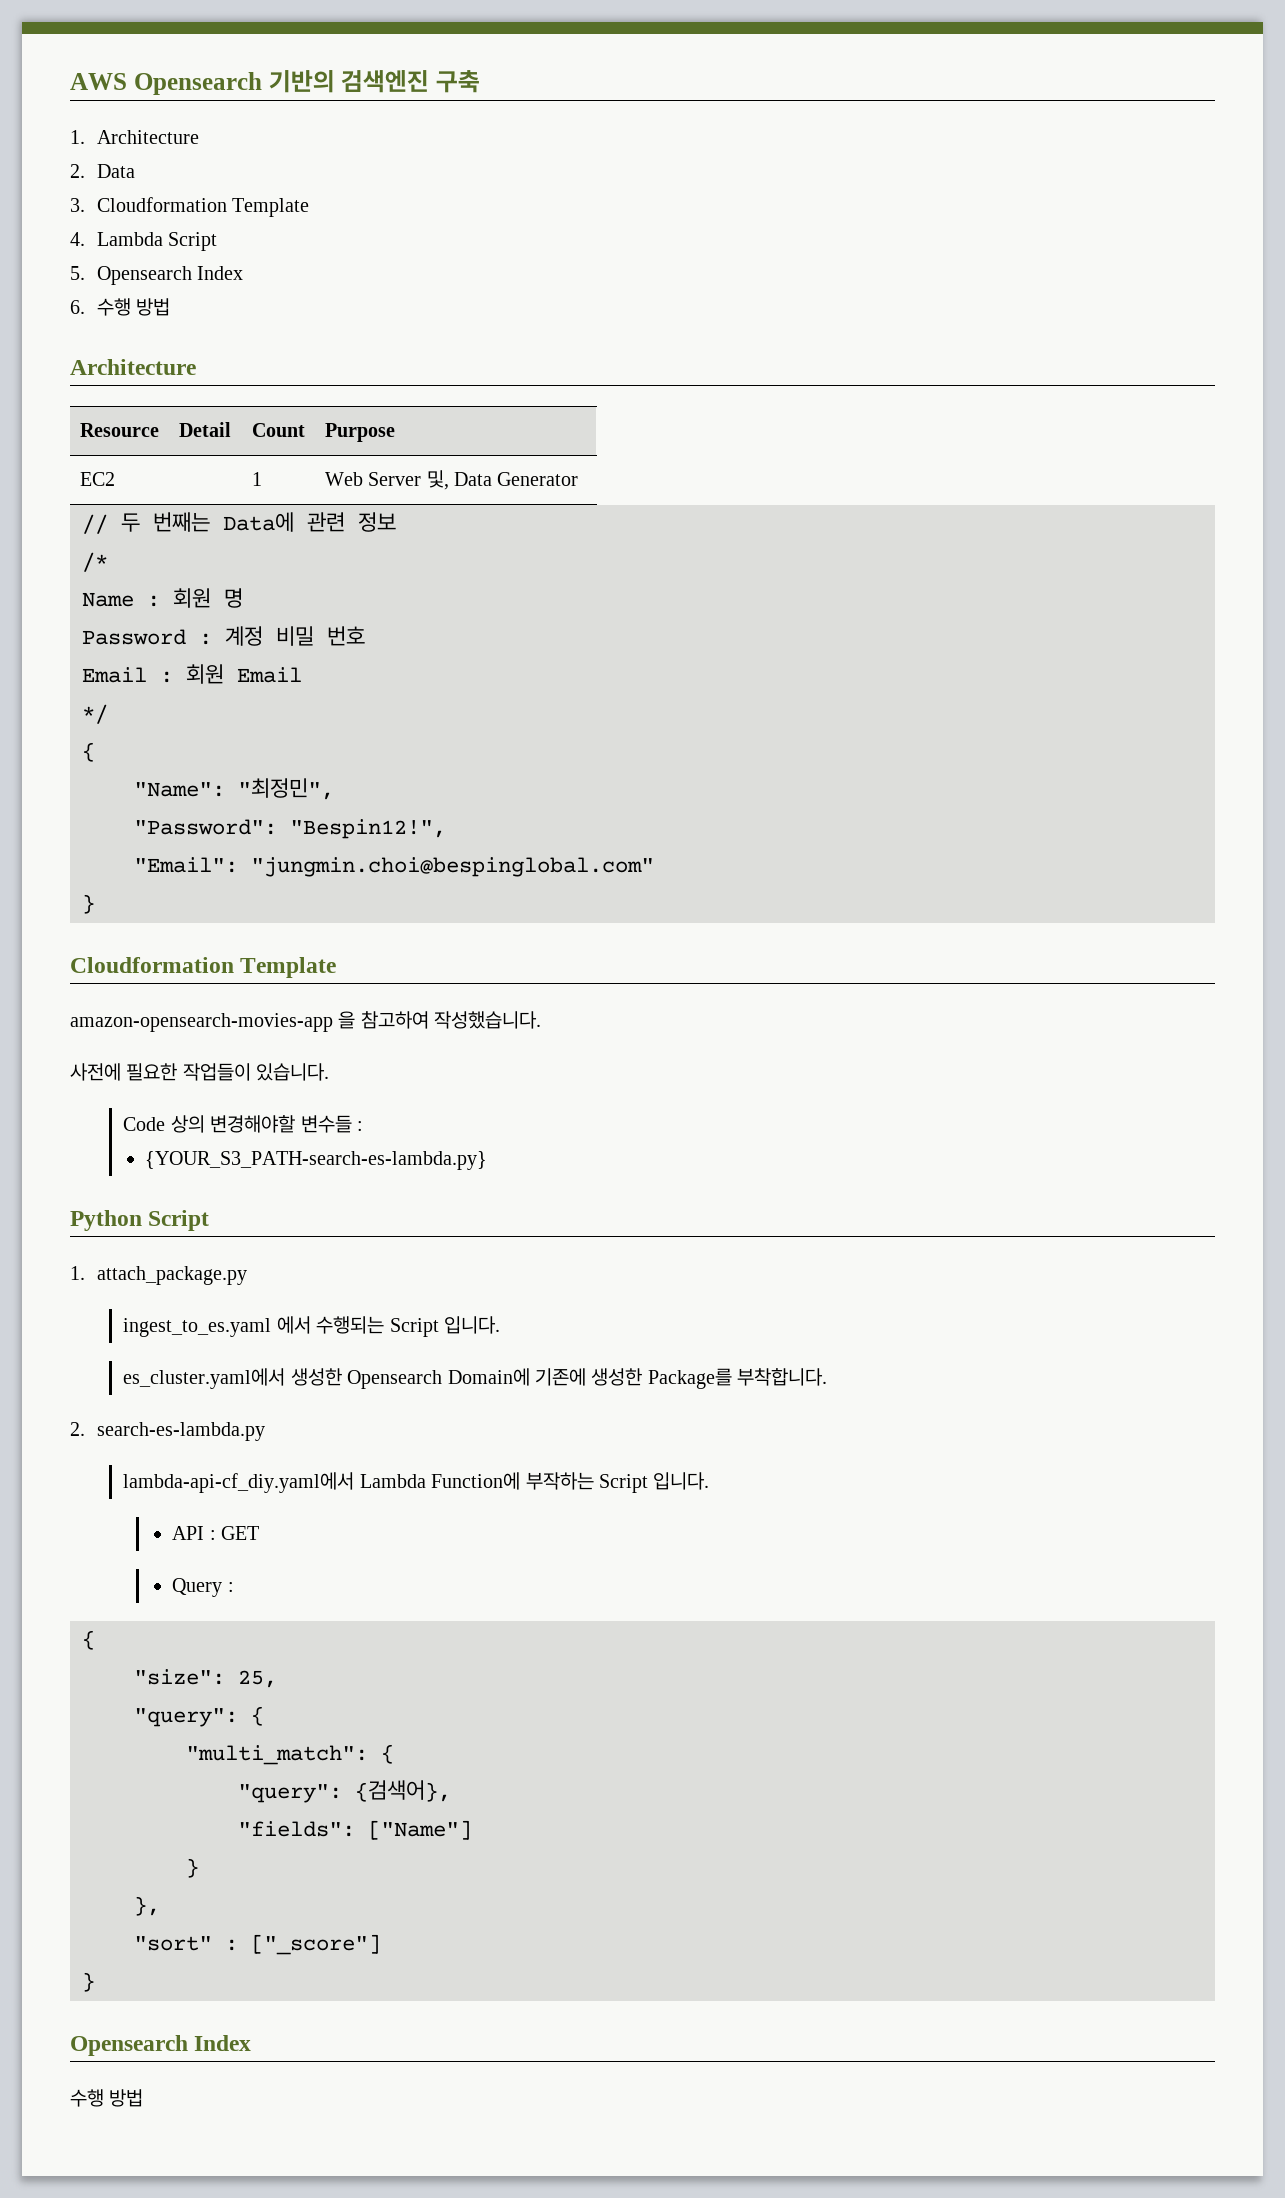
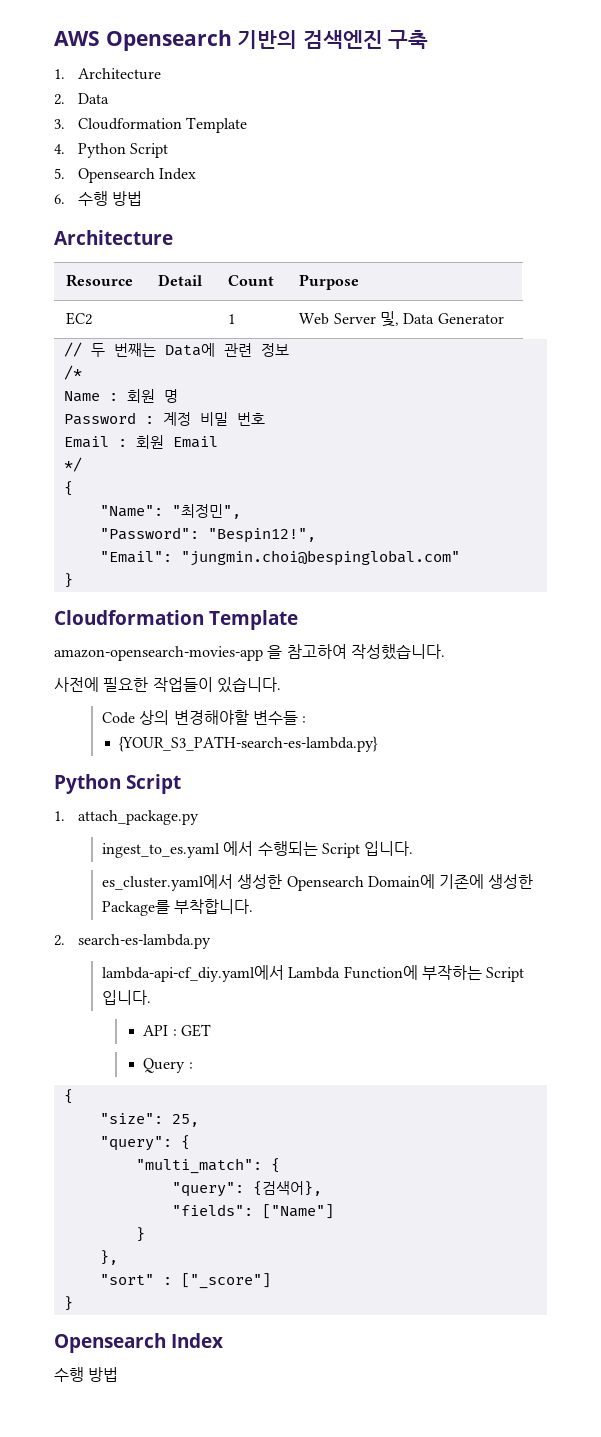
- 4. Lambda Script
+ 4. Python Script

